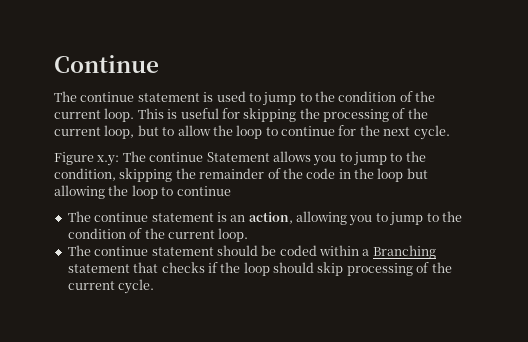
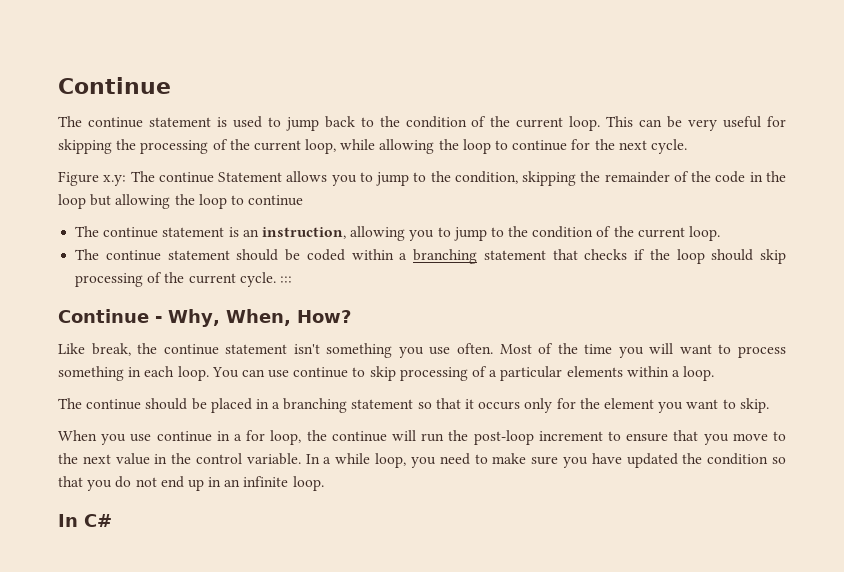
- The continue statement is used to jump to the condition of the current loop.
+ The continue statement is used to jump back to the condition of the current loop.
- This is useful for skipping the processing of the current loop, but to allow the loop to continue for the next cycle.
+ This can be very useful for skipping the processing of the current loop, while allowing the loop to continue for the next cycle.
- The continue statement is an action, allowing you to jump to the condition of the current loop.
+ The continue statement is an instruction, allowing you to jump to the condition of the current loop.
- The continue statement should be coded within a Branching statement that checks if the loop should skip processing of the current cycle.
+ The continue statement should be coded within a branching statement that checks if the loop should skip processing of the current cycle. :::
+ Continue - Why, When, How?
+ Like break, the continue statement isn't something you use often. Most of the time you will want to process something in each loop. You can use continue to skip processing of a particular elements within a loop.
+ The continue should be placed in a branching statement so that it occurs only for the element you want to skip.
+ When you use continue in a for loop, the continue will run the post-loop increment to ensure that you move to the next value in the control variable. In a while loop, you need to make sure you have updated the condition so that you do not end up in an infinite loop.
+ In C#

